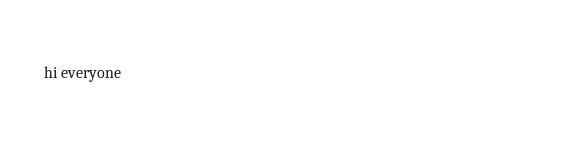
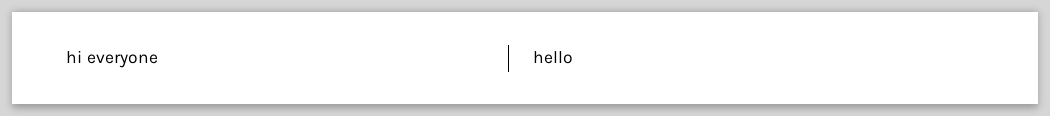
+ hello

